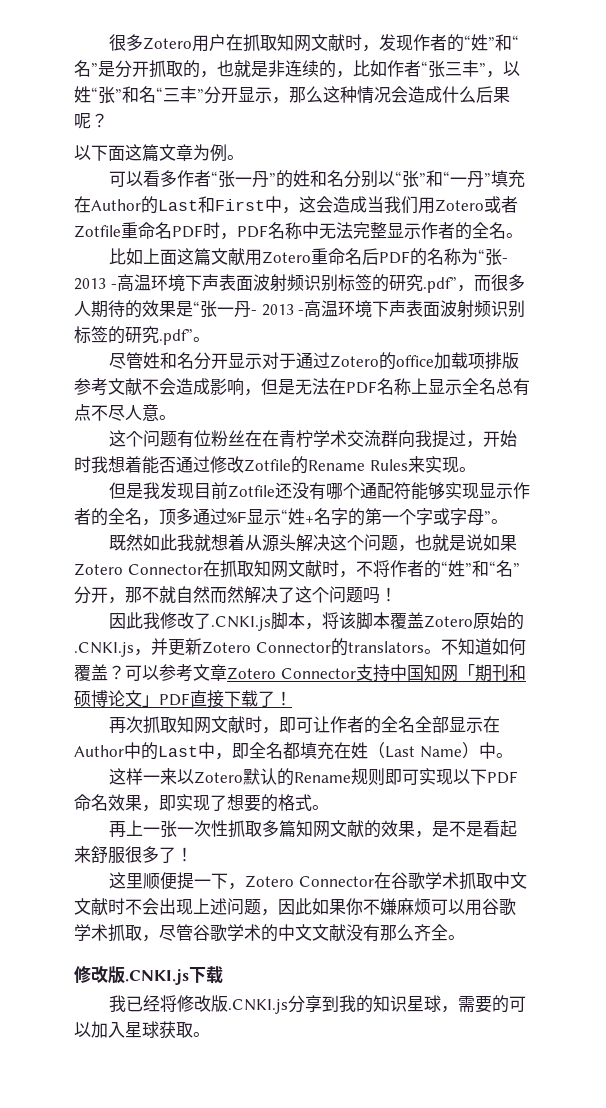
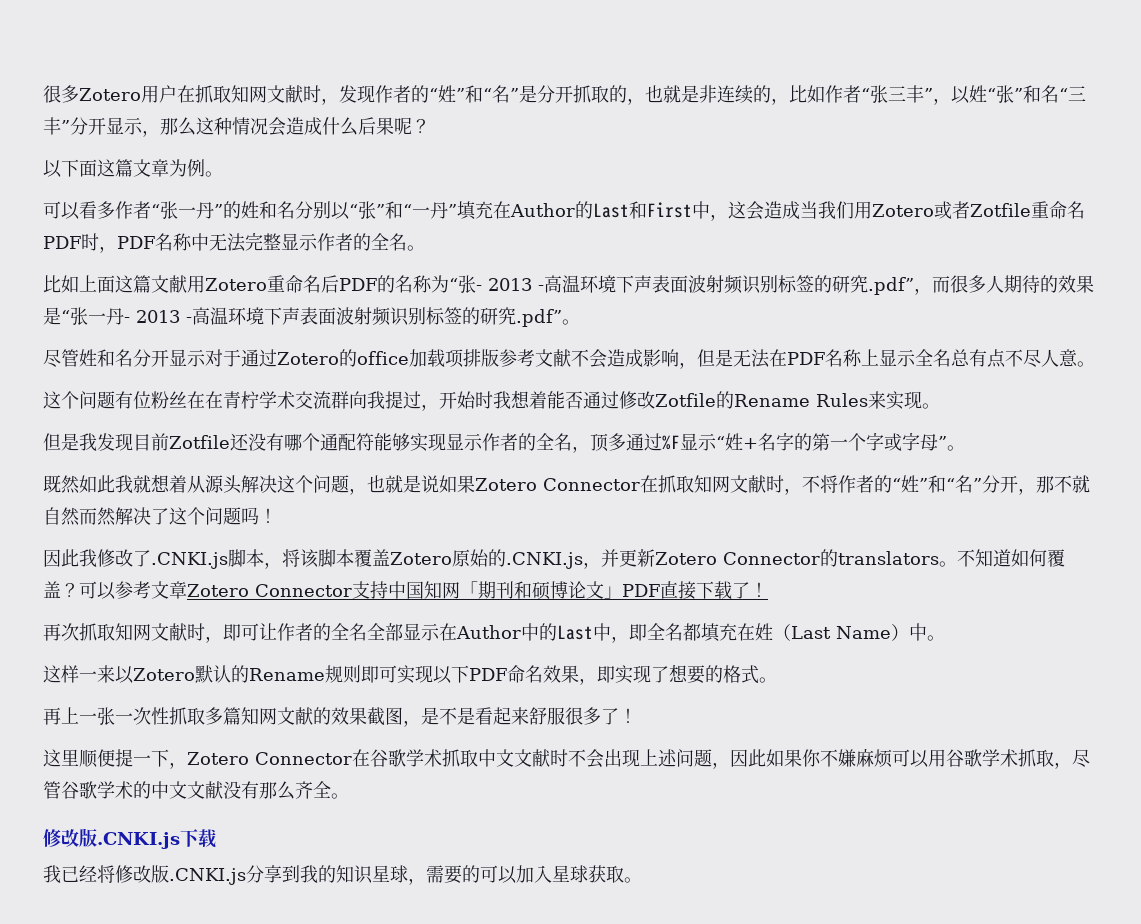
- 再上一张一次性抓取多篇知网文献的效果，是不是看起来舒服很多了！
+ 再上一张一次性抓取多篇知网文献的效果截图，是不是看起来舒服很多了！

